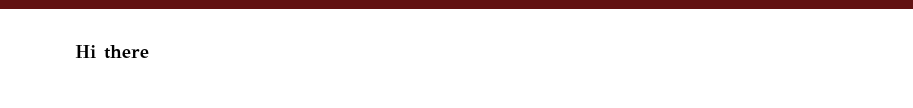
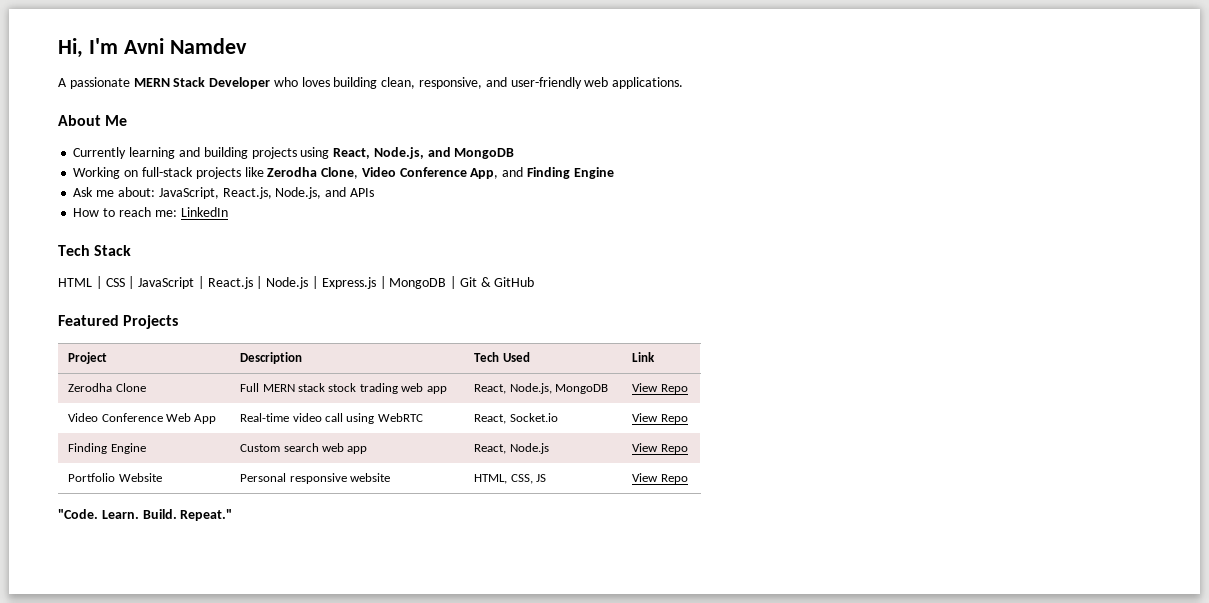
- Hi there
+ Hi, I'm Avni Namdev
+ A passionate MERN Stack Developer who loves building clean, responsive, and user-friendly web applications.
+ About Me
+ Currently learning and building projects using React, Node.js, and MongoDB
+ Working on full-stack projects like Zerodha Clone, Video Conference App, and Finding Engine
+ Ask me about: JavaScript, React.js, Node.js, and APIs
+ How to reach me: LinkedIn
+ Tech Stack
+ HTML | CSS | JavaScript | React.js | Node.js | Express.js | MongoDB | Git & GitHub
+ Featured Projects
+ Project | Description | Tech Used | Link
+ Zerodha Clone | Full MERN stack stock trading web app | React, Node.js, MongoDB | View Repo
+ Video Conference Web App | Real-time video call using WebRTC | React, Socket.io | View Repo
+ Finding Engine | Custom search web app | React, Node.js | View Repo
+ Portfolio Website | Personal responsive website | HTML, CSS, JS | View Repo
+ "Code. Learn. Build. Repeat."

